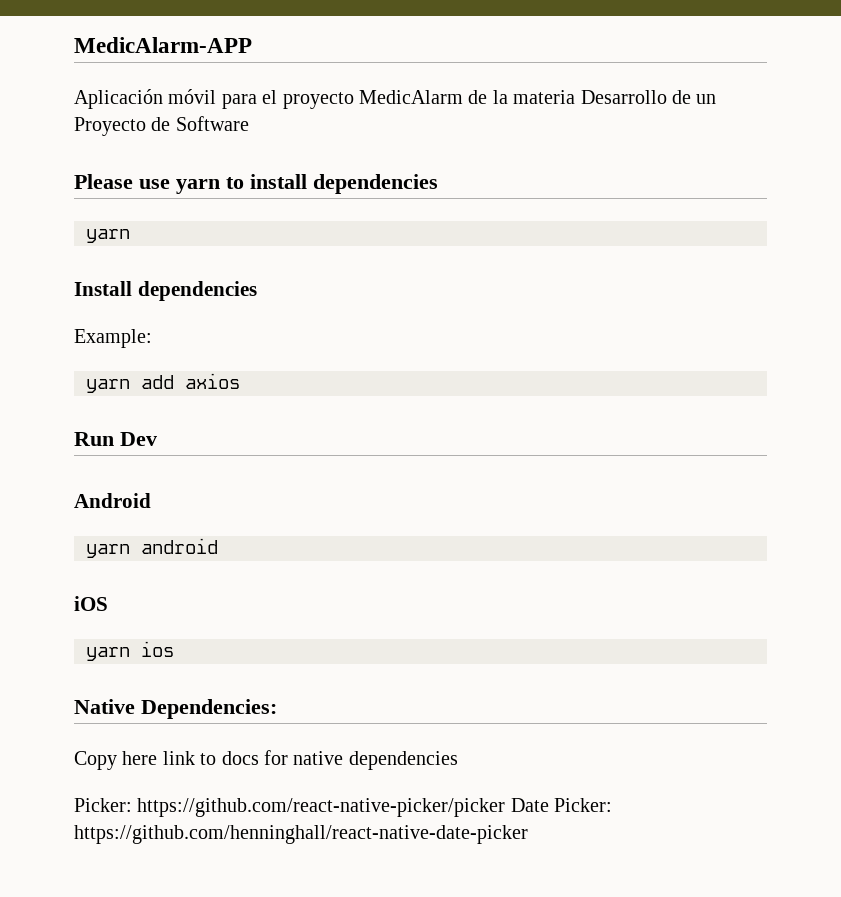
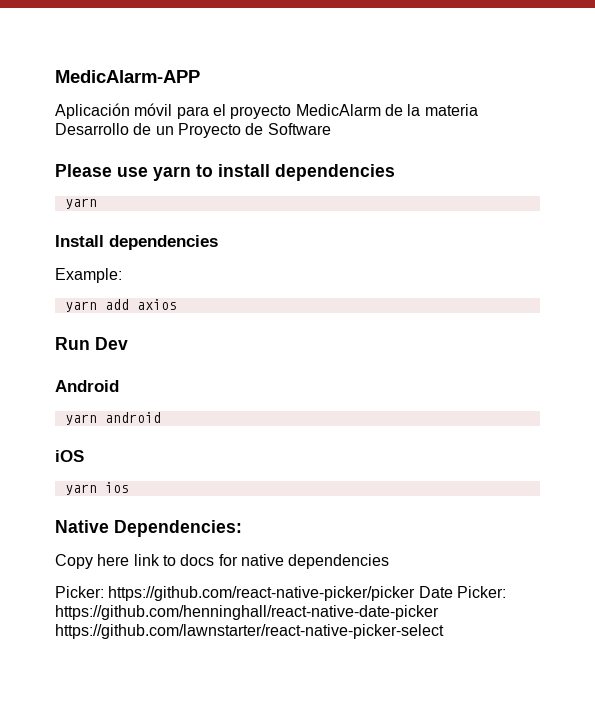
- Picker: https://github.com/react-native-picker/picker Date Picker: https://github.com/henninghall/react-native-date-picker
+ Picker: https://github.com/react-native-picker/picker Date Picker: https://github.com/henninghall/react-native-date-picker https://github.com/lawnstarter/react-native-picker-select

